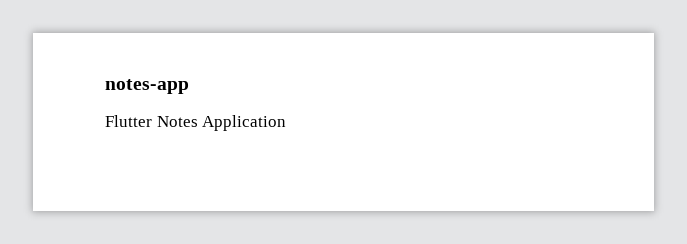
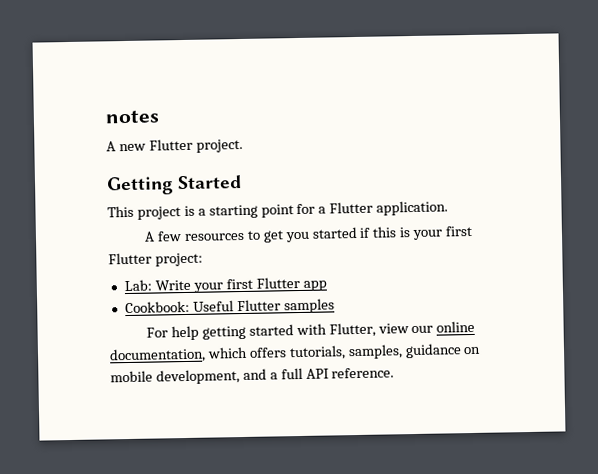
- notes-app
- Flutter Notes Application
+ notes
+ A new Flutter project.
+ Getting Started
+ This project is a starting point for a Flutter application.
+ A few resources to get you started if this is your first Flutter project:
+ Lab: Write your first Flutter app
+ Cookbook: Useful Flutter samples
+ For help getting started with Flutter, view our online documentation, which offers tutorials, samples, guidance on mobile development, and a full API reference.

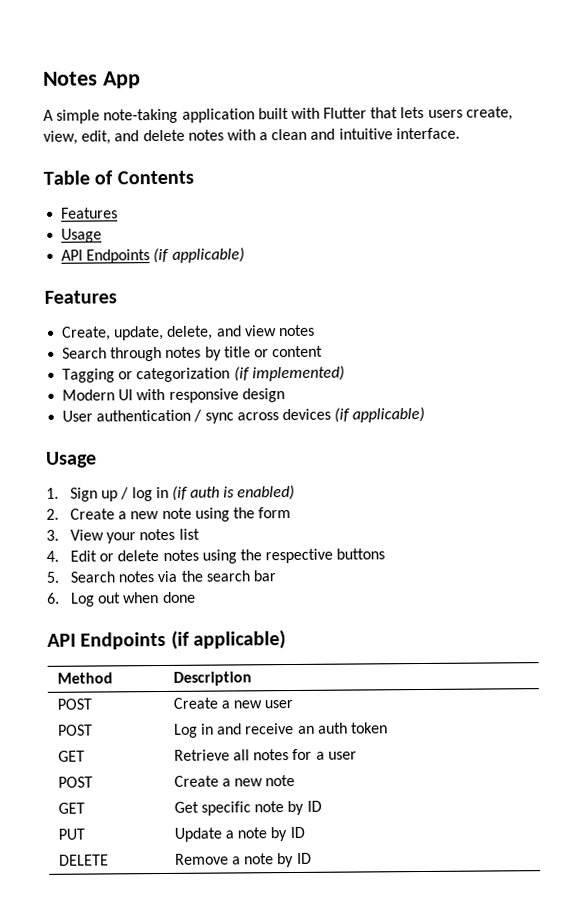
- notes
- A new Flutter project.
- Getting Started
- This project is a starting point for a Flutter application.
- A few resources to get you started if this is your first Flutter project:
- Lab: Write your first Flutter app
- Cookbook: Useful Flutter samples
- For help getting started with Flutter, view our online documentation, which offers tutorials, samples, guidance on mobile development, and a full API reference.
+ Notes App
+ A simple note-taking application built with Flutter that lets users create, view, edit, and delete notes with a clean and intuitive interface.
+ Table of Contents
+ Features
+ Usage
+ API Endpoints (if applicable)
+ Features
+ Create, update, delete, and view notes
+ Search through notes by title or content
+ Tagging or categorization (if implemented)
+ Modern UI with responsive design
+ User authentication / sync across devices (if applicable)
+ Usage
+ 1. Sign up / log in (if auth is enabled)
+ 2. Create a new note using the form
+ 3. View your notes list
+ 4. Edit or delete notes using the respective buttons
+ 5. Search notes via the search bar
+ 6. Log out when done
+ API Endpoints (if applicable)
+ Method | Description
+ POST | Create a new user
+ POST | Log in and receive an auth token
+ GET | Retrieve all notes for a user
+ POST | Create a new note
+ GET | Get specific note by ID
+ PUT | Update a note by ID
+ DELETE | Remove a note by ID

